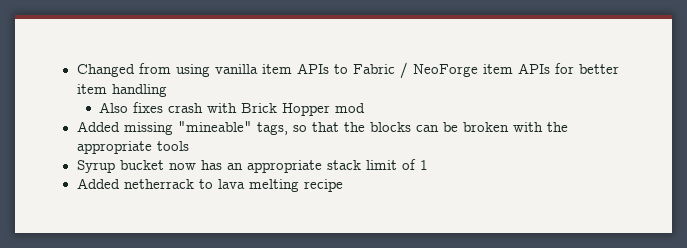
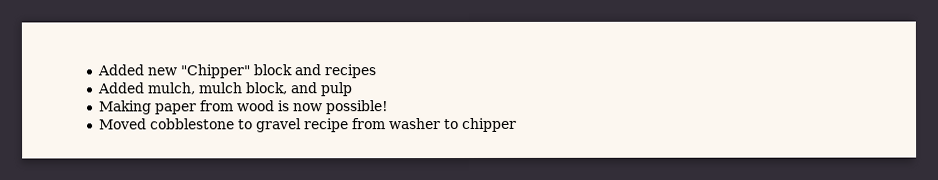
- Changed from using vanilla item APIs to Fabric / NeoForge item APIs for better item handling
- Also fixes crash with Brick Hopper mod
- Added missing "mineable" tags, so that the blocks can be broken with the appropriate tools
- Syrup bucket now has an appropriate stack limit of 1
- Added netherrack to lava melting recipe
+ Added new "Chipper" block and recipes
+ Added mulch, mulch block, and pulp
+ Making paper from wood is now possible!
+ Moved cobblestone to gravel recipe from washer to chipper

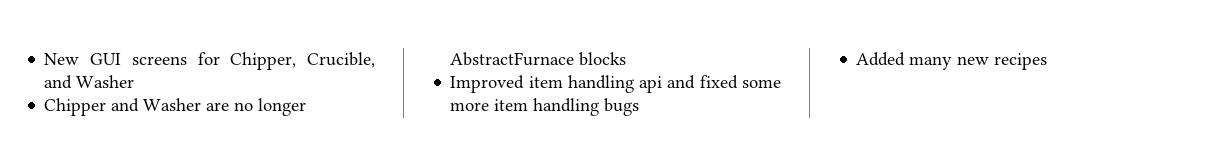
- Added new "Chipper" block and recipes
- Added mulch, mulch block, and pulp
- Making paper from wood is now possible!
- Moved cobblestone to gravel recipe from washer to chipper
+ New GUI screens for Chipper, Crucible, and Washer
+ Chipper and Washer are no longer AbstractFurnace blocks
+ Improved item handling api and fixed some more item handling bugs
+ Added many new recipes

